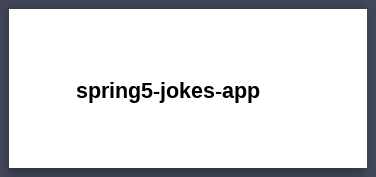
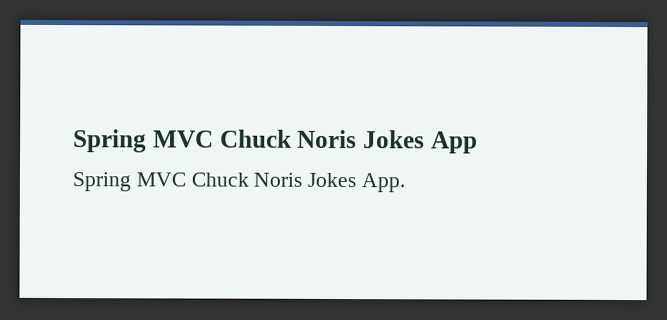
- spring5-jokes-app
+ Spring MVC Chuck Noris Jokes App
+ Spring MVC Chuck Noris Jokes App.

